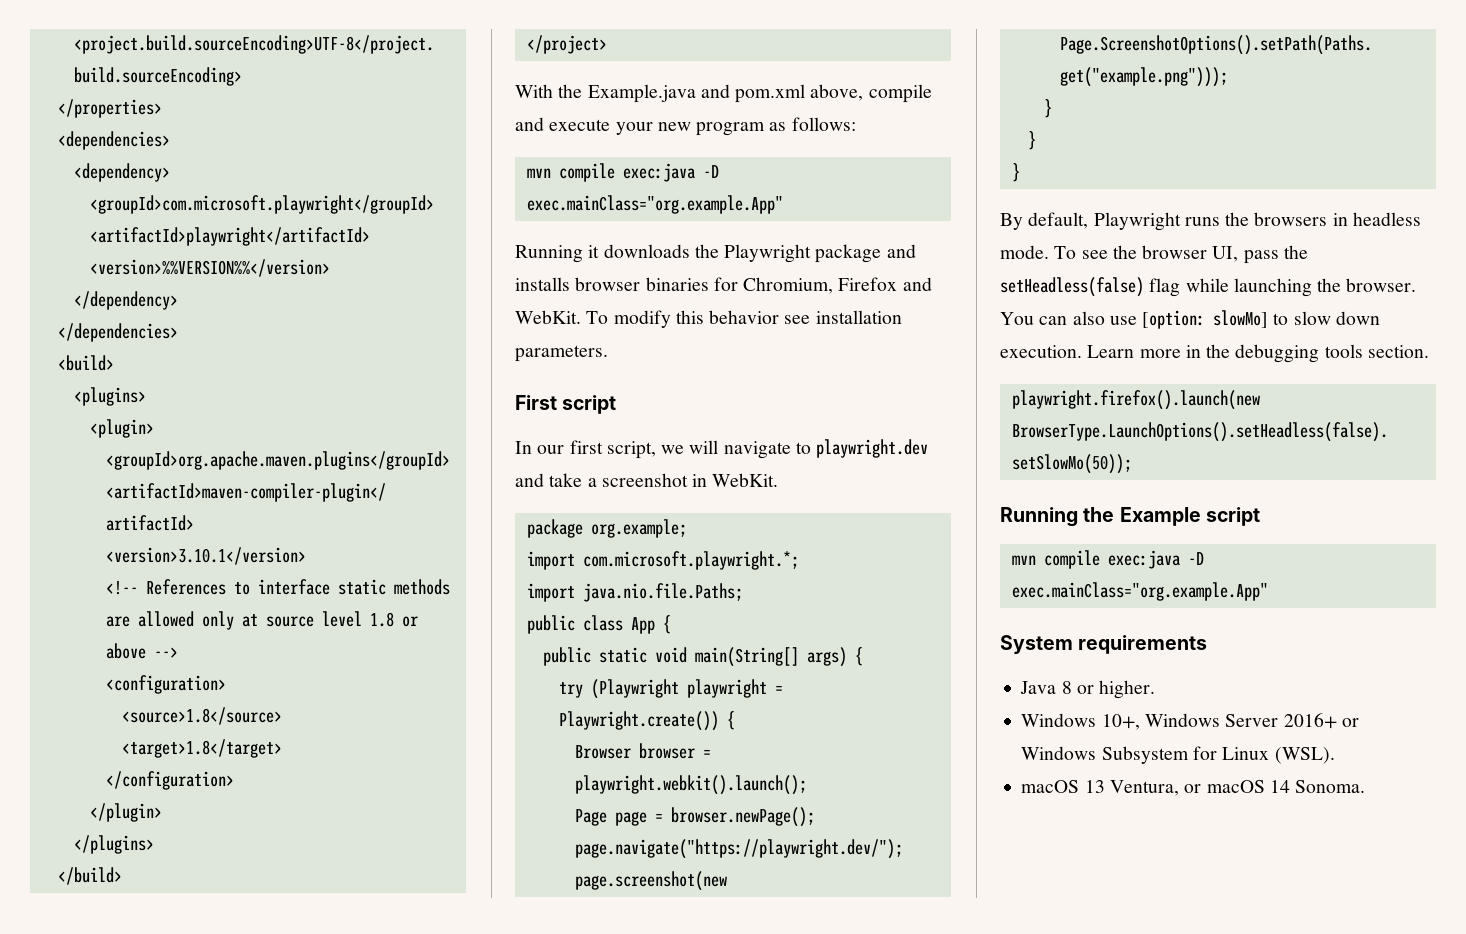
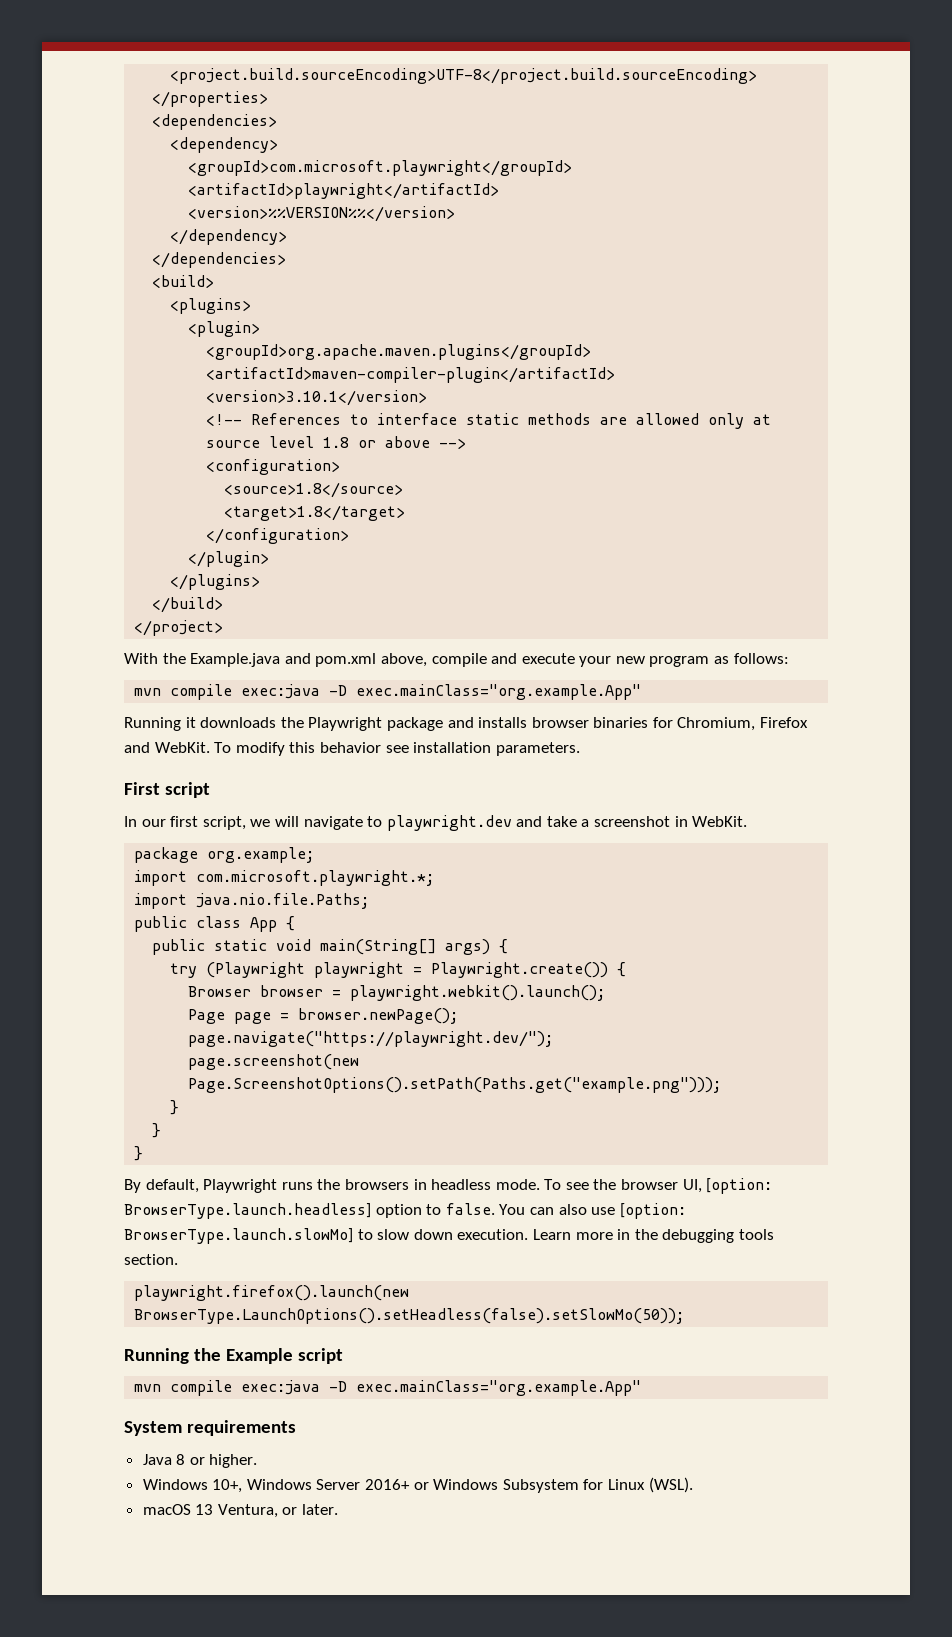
- To see the browser UI, pass the setHeadless(false) flag while launching the browser.
+ To see the browser UI, [option: BrowserType.launch.headless] option to false.
- You can also use [option: slowMo] to slow down execution.
+ You can also use [option: BrowserType.launch.slowMo] to slow down execution.
- macOS 13 Ventura, or macOS 14 Sonoma.
+ macOS 13 Ventura, or later.

